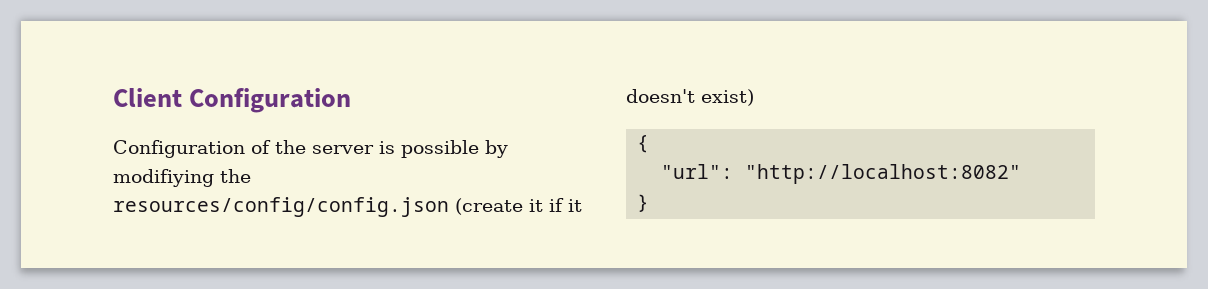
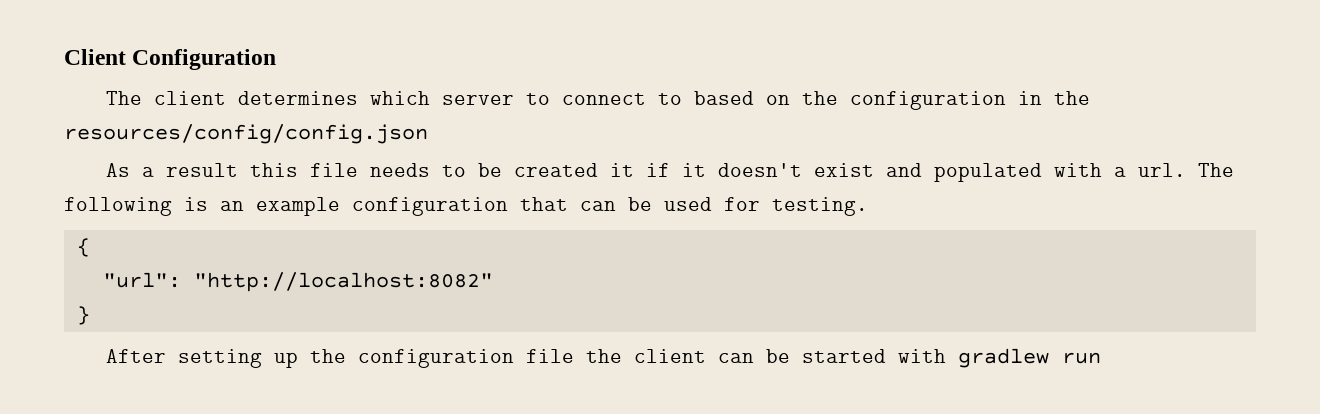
- Configuration of the server is possible by modifiying the resources/config/config.json (create it if it doesn't exist)
+ The client determines which server to connect to based on the configuration in the resources/config/config.json
+ As a result this file needs to be created it if it doesn't exist and populated with a url. The following is an example configuration that can be used for testing.
  {
  "url": "http://localhost:8082"
  }
+ After setting up the configuration file the client can be started with gradlew run

